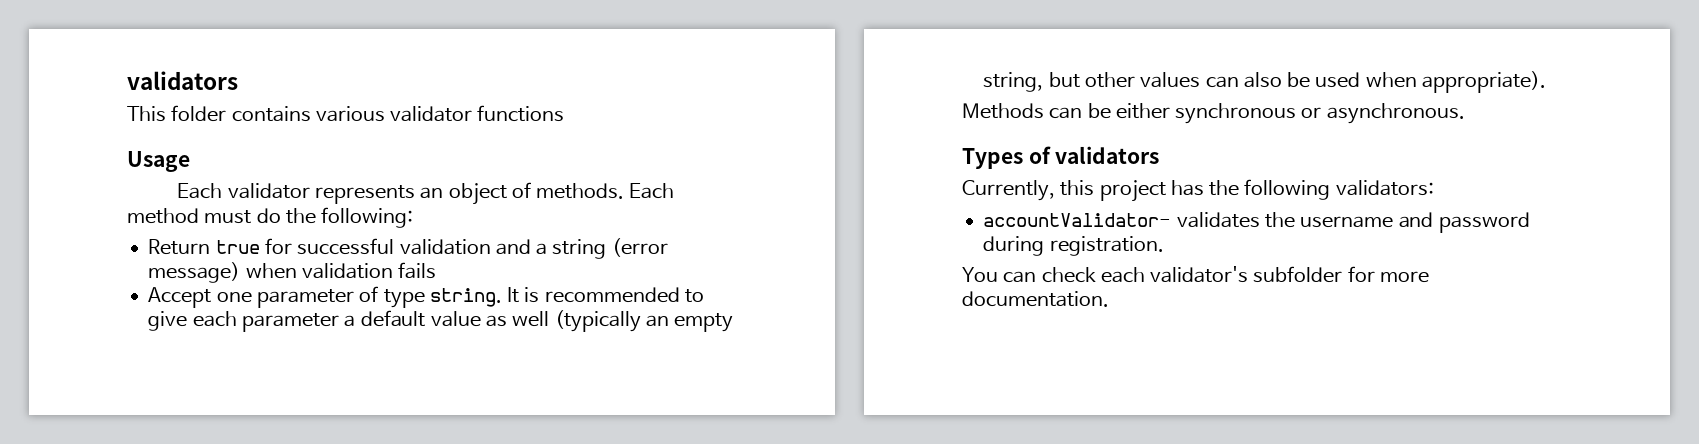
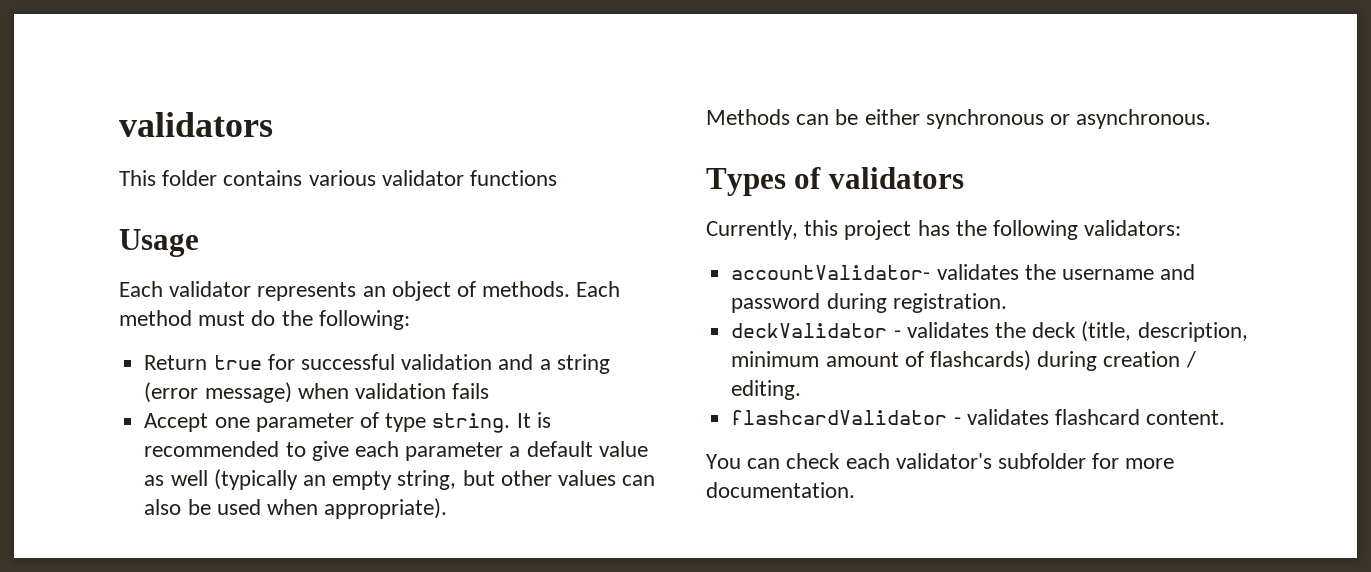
+ deckValidator - validates the deck (title, description, minimum amount of flashcards) during creation / editing.
+ flashcardValidator - validates flashcard content.

